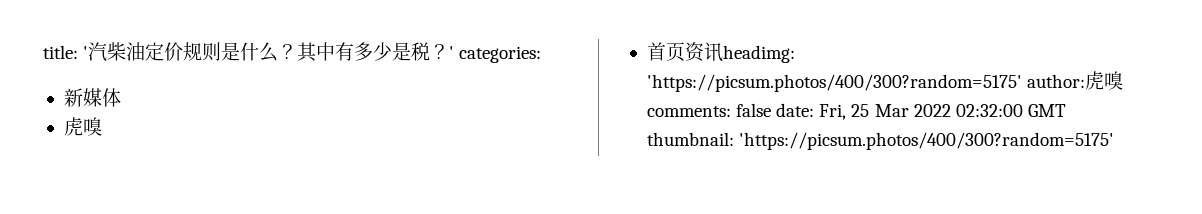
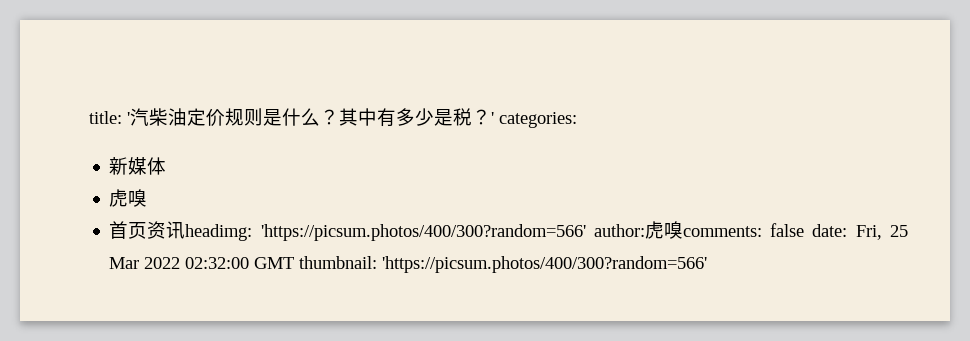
- 首页资讯headimg: 'https://picsum.photos/400/300?random=5175' author:虎嗅comments: false date: Fri, 25 Mar 2022 02:32:00 GMT thumbnail: 'https://picsum.photos/400/300?random=5175'
+ 首页资讯headimg: 'https://picsum.photos/400/300?random=566' author:虎嗅comments: false date: Fri, 25 Mar 2022 02:32:00 GMT thumbnail: 'https://picsum.photos/400/300?random=566'

